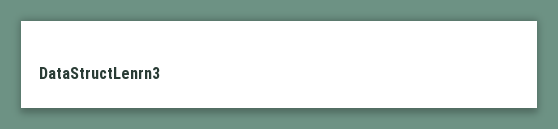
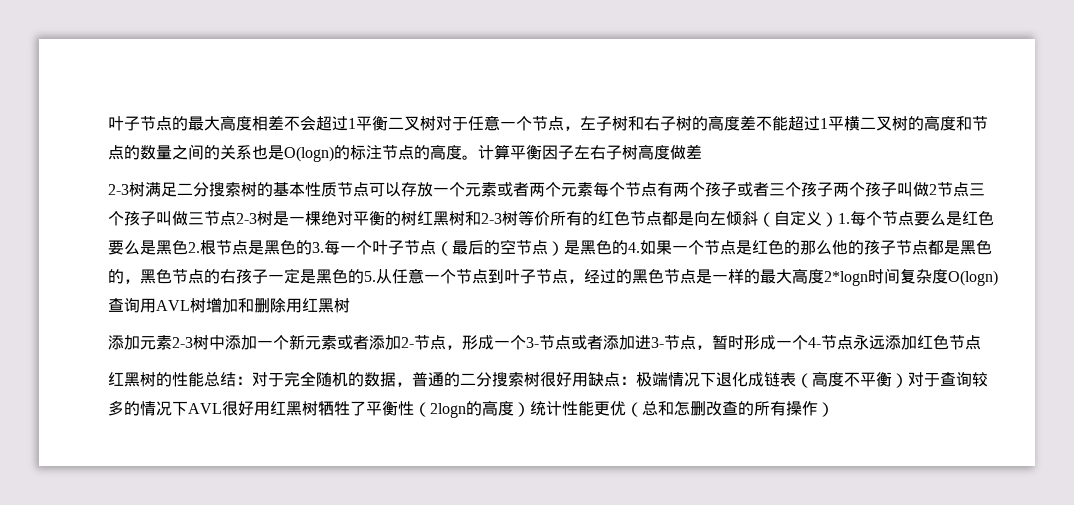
- DataStructLenrn3
+ 叶子节点的最大高度相差不会超过1平衡二叉树对于任意一个节点，左子树和右子树的高度差不能超过1平横二叉树的高度和节点的数量之间的关系也是O(logn)的标注节点的高度。计算平衡因子左右子树高度做差
+ 2-3树满足二分搜索树的基本性质节点可以存放一个元素或者两个元素每个节点有两个孩子或者三个孩子两个孩子叫做2节点三个孩子叫做三节点2-3树是一棵绝对平衡的树红黑树和2-3树等价所有的红色节点都是向左倾斜（自定义）1.每个节点要么是红色要么是黑色2.根节点是黑色的3.每一个叶子节点（最后的空节点）是黑色的4.如果一个节点是红色的那么他的孩子节点都是黑色的，黑色节点的右孩子一定是黑色的5.从任意一个节点到叶子节点，经过的黑色节点是一样的最大高度2*logn时间复杂度O(logn)查询用AVL树增加和删除用红黑树
+ 添加元素2-3树中添加一个新元素或者添加2-节点，形成一个3-节点或者添加进3-节点，暂时形成一个4-节点永远添加红色节点
+ 红黑树的性能总结：对于完全随机的数据，普通的二分搜索树很好用缺点：极端情况下退化成链表（高度不平衡）对于查询较多的情况下AVL很好用红黑树牺牲了平衡性（2logn的高度）统计性能更优（总和怎删改查的所有操作）

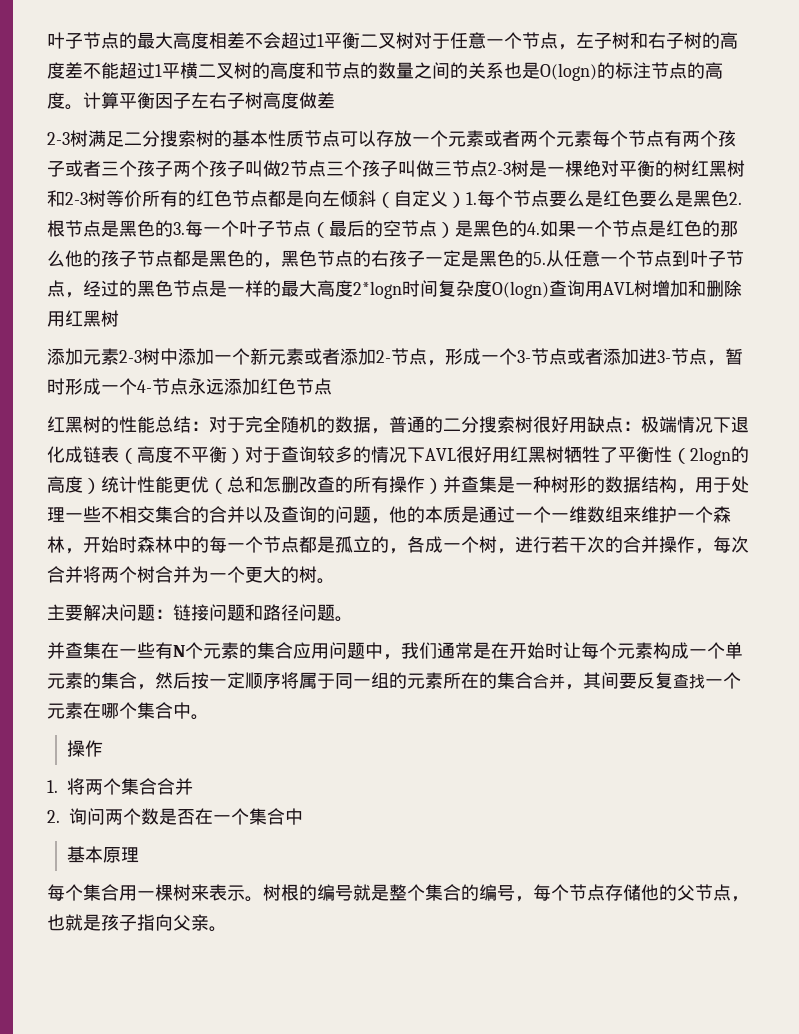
- 红黑树的性能总结：对于完全随机的数据，普通的二分搜索树很好用缺点：极端情况下退化成链表（高度不平衡）对于查询较多的情况下AVL很好用红黑树牺牲了平衡性（2logn的高度）统计性能更优（总和怎删改查的所有操作）
+ 红黑树的性能总结：对于完全随机的数据，普通的二分搜索树很好用缺点：极端情况下退化成链表（高度不平衡）对于查询较多的情况下AVL很好用红黑树牺牲了平衡性（2logn的高度）统计性能更优（总和怎删改查的所有操作）并查集是一种树形的数据结构，用于处理一些不相交集合的合并以及查询的问题，他的本质是通过一个一维数组来维护一个森林，开始时森林中的每一个节点都是孤立的，各成一个树，进行若干次的合并操作，每次合并将两个树合并为一个更大的树。
+ 主要解决问题：链接问题和路径问题。
+ 并查集在一些有N个元素的集合应用问题中，我们通常是在开始时让每个元素构成一个单元素的集合，然后按一定顺序将属于同一组的元素所在的集合合并，其间要反复查找一个元素在哪个集合中。
+ 操作
+ 1.将两个集合合并
+ 2.询问两个数是否在一个集合中
+ 基本原理
+ 每个集合用一棵树来表示。树根的编号就是整个集合的编号，每个节点存储他的父节点，也就是孩子指向父亲。

